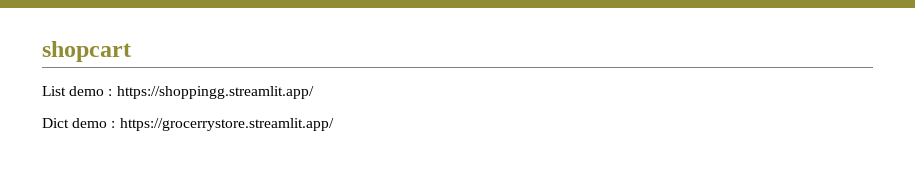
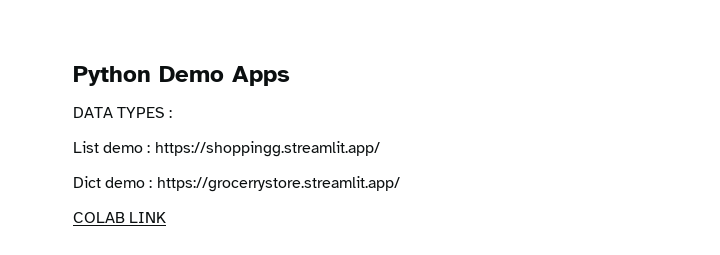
- shopcart
+ Python Demo Apps
+ DATA TYPES :
+ COLAB LINK

